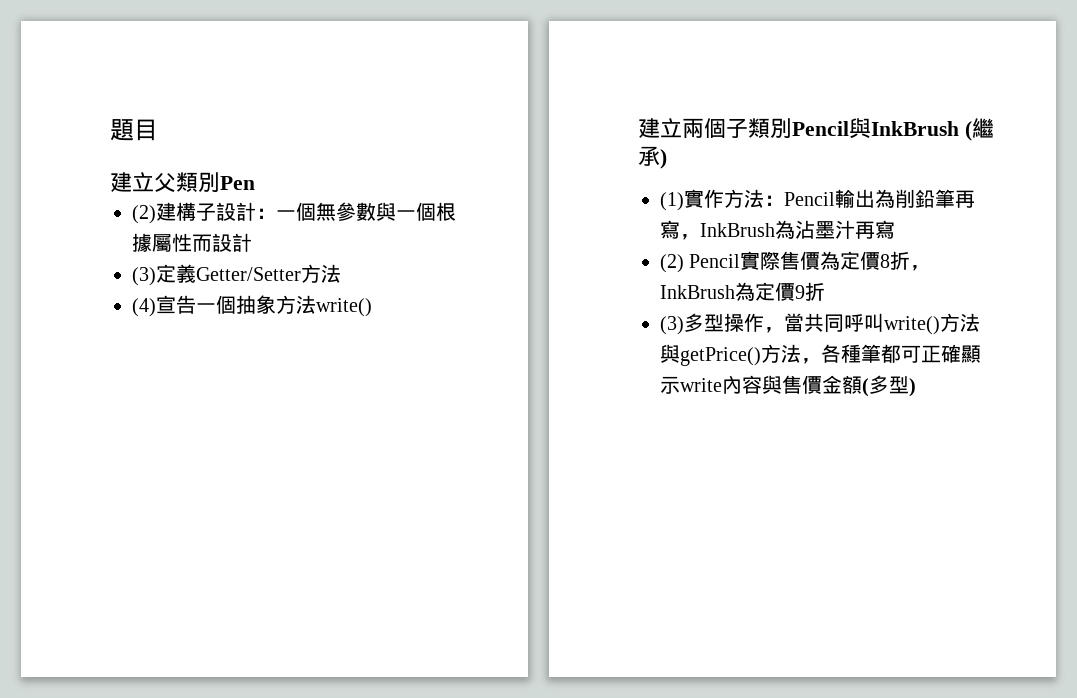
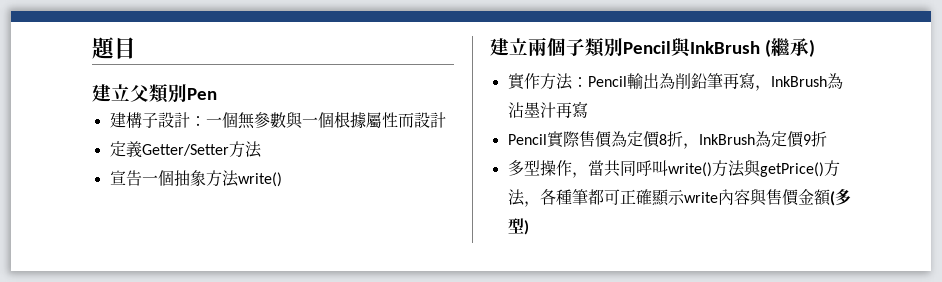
- (2)建構子設計：一個無參數與一個根據屬性而設計
+ 建構子設計：一個無參數與一個根據屬性而設計
- (3)定義Getter/Setter方法
+ 定義Getter/Setter方法
- (4)宣告一個抽象方法write()
+ 宣告一個抽象方法write()
- (1)實作方法：Pencil輸出為削鉛筆再寫，InkBrush為沾墨汁再寫
+ 實作方法：Pencil輸出為削鉛筆再寫，InkBrush為沾墨汁再寫
- (2) Pencil實際售價為定價8折，InkBrush為定價9折
+ Pencil實際售價為定價8折，InkBrush為定價9折
- (3)多型操作，當共同呼叫write()方法與getPrice()方法，各種筆都可正確顯示write內容與售價金額(多型)
+ 多型操作，當共同呼叫write()方法與getPrice()方法，各種筆都可正確顯示write內容與售價金額(多型)

